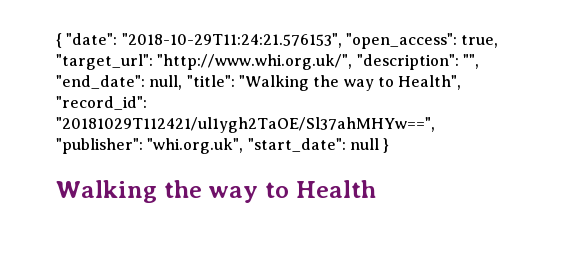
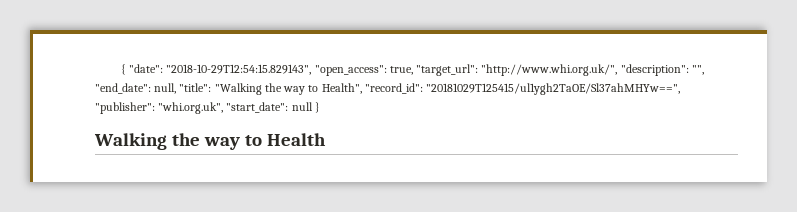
- { "date": "2018-10-29T11:24:21.576153", "open_access": true, "target_url": "http://www.whi.org.uk/", "description": "", "end_date": null, "title": "Walking the way to Health", "record_id": "20181029T112421/ul1ygh2TaOE/Sl37ahMHYw==", "publisher": "whi.org.uk", "start_date": null }
+ { "date": "2018-10-29T12:54:15.829143", "open_access": true, "target_url": "http://www.whi.org.uk/", "description": "", "end_date": null, "title": "Walking the way to Health", "record_id": "20181029T125415/ul1ygh2TaOE/Sl37ahMHYw==", "publisher": "whi.org.uk", "start_date": null }

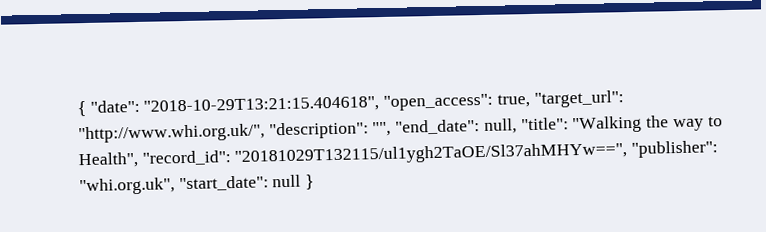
- { "date": "2018-10-29T12:54:15.829143", "open_access": true, "target_url": "http://www.whi.org.uk/", "description": "", "end_date": null, "title": "Walking the way to Health", "record_id": "20181029T125415/ul1ygh2TaOE/Sl37ahMHYw==", "publisher": "whi.org.uk", "start_date": null }
+ { "date": "2018-10-29T13:21:15.404618", "open_access": true, "target_url": "http://www.whi.org.uk/", "description": "", "end_date": null, "title": "Walking the way to Health", "record_id": "20181029T132115/ul1ygh2TaOE/Sl37ahMHYw==", "publisher": "whi.org.uk", "start_date": null }
- Walking the way to Health

